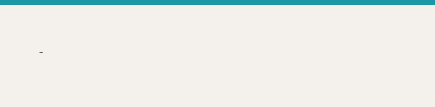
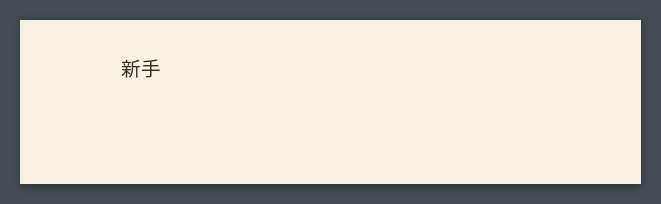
- -
+ 新手

